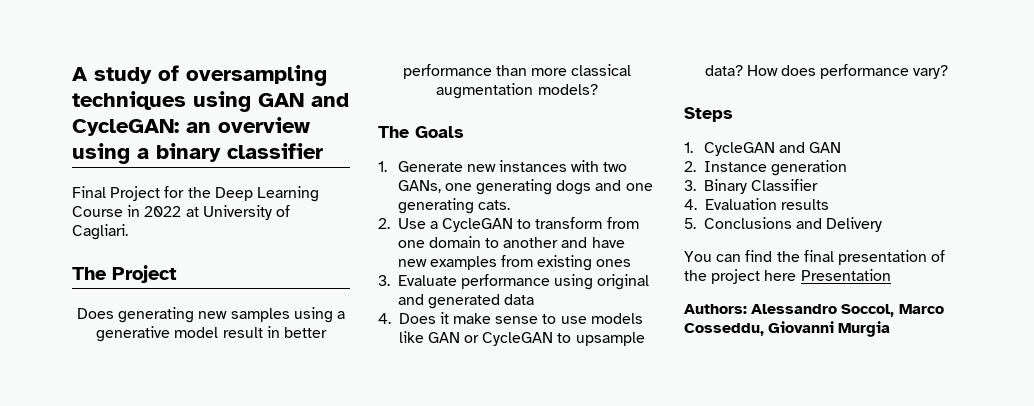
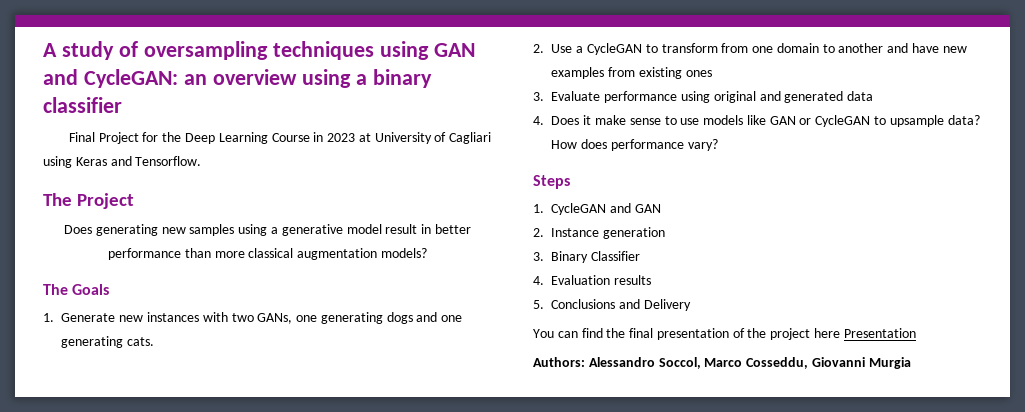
- Final Project for the Deep Learning Course in 2022 at University of Cagliari.
+ Final Project for the Deep Learning Course in 2023 at University of Cagliari using Keras and Tensorflow.

